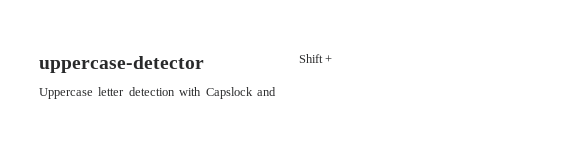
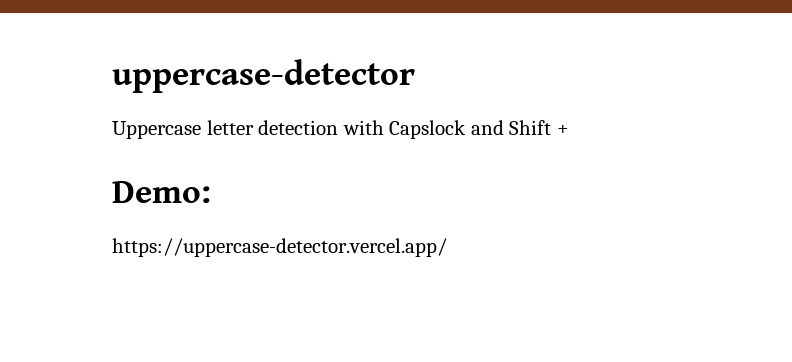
+ Demo:
+ https://uppercase-detector.vercel.app/

